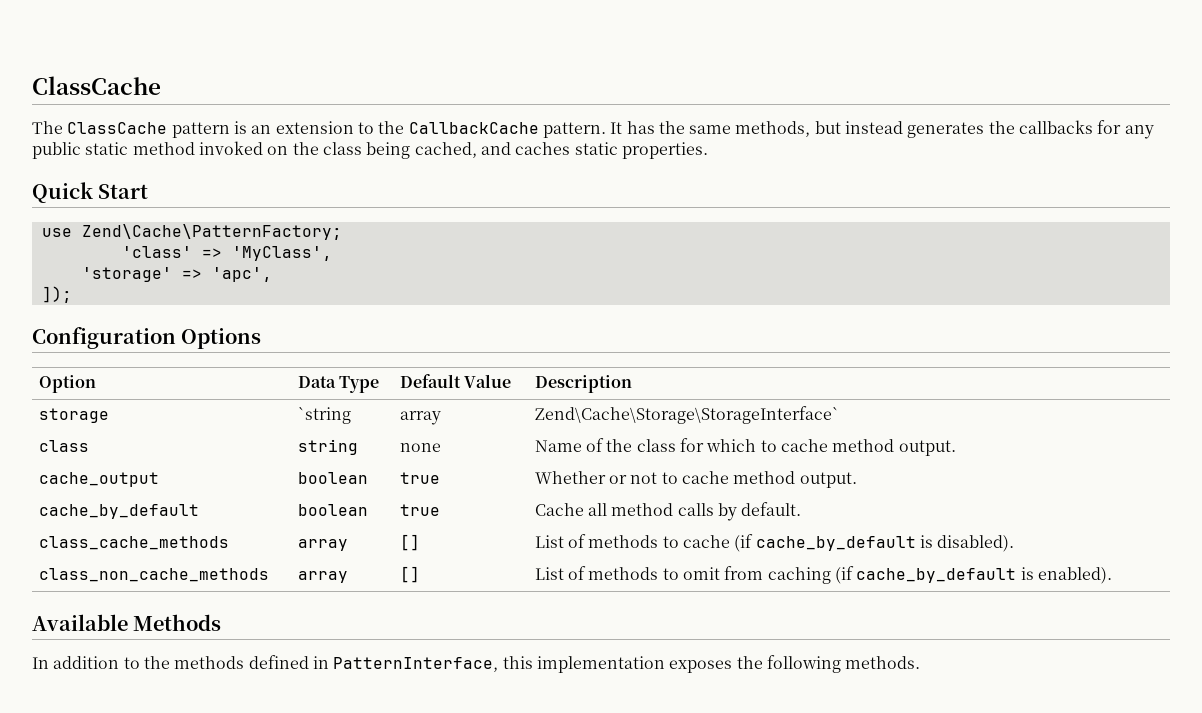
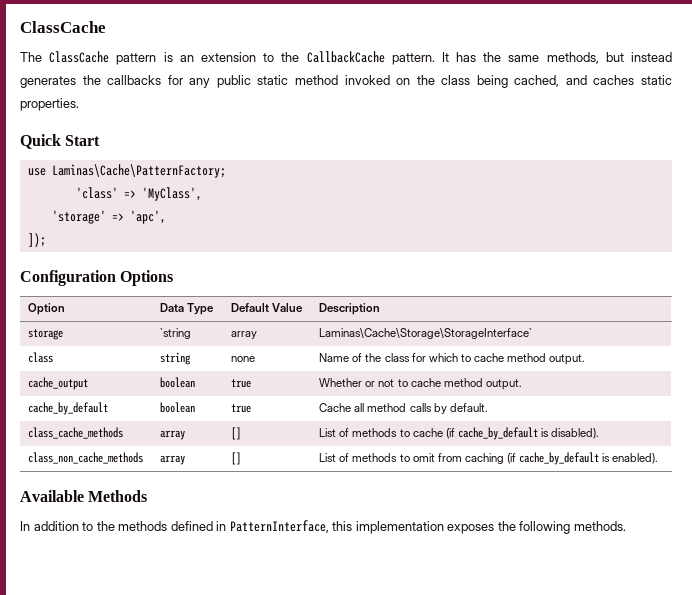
- use Zend\Cache\PatternFactory;
+ use Laminas\Cache\PatternFactory;
- storage | `string | array | Zend\Cache\Storage\StorageInterface`
+ storage | `string | array | Laminas\Cache\Storage\StorageInterface`

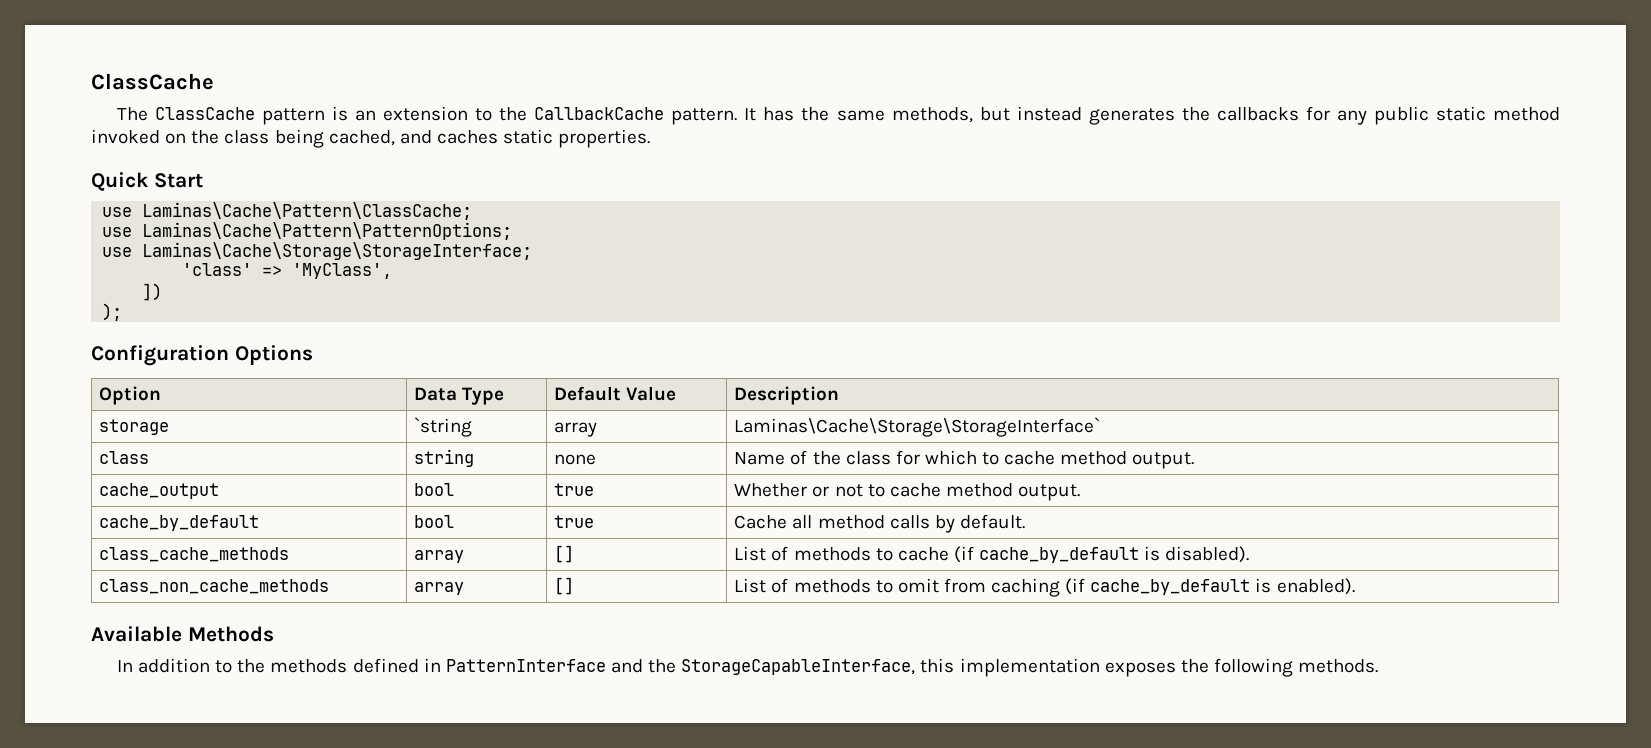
- use Laminas\Cache\PatternFactory;
+ use Laminas\Cache\Pattern\ClassCache;
+ use Laminas\Cache\Pattern\PatternOptions;
+ use Laminas\Cache\Storage\StorageInterface;
- 'storage' => 'apc',
- ]);
+ ])
+ );
- cache_output | boolean | true | Whether or not to cache method output.
+ cache_output | bool | true | Whether or not to cache method output.
- cache_by_default | boolean | true | Cache all method calls by default.
+ cache_by_default | bool | true | Cache all method calls by default.
- In addition to the methods defined in PatternInterface, this implementation exposes the following methods.
+ In addition to the methods defined in PatternInterface and the StorageCapableInterface, this implementation exposes the following methods.

